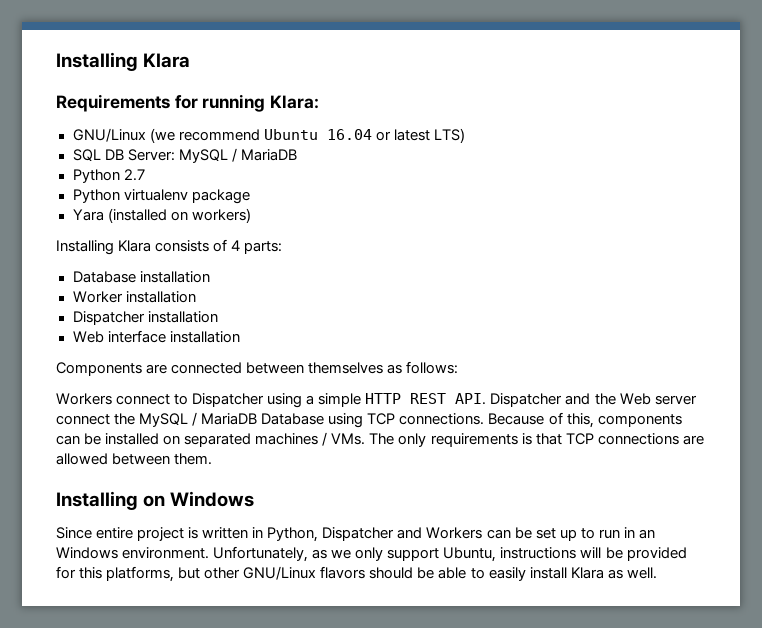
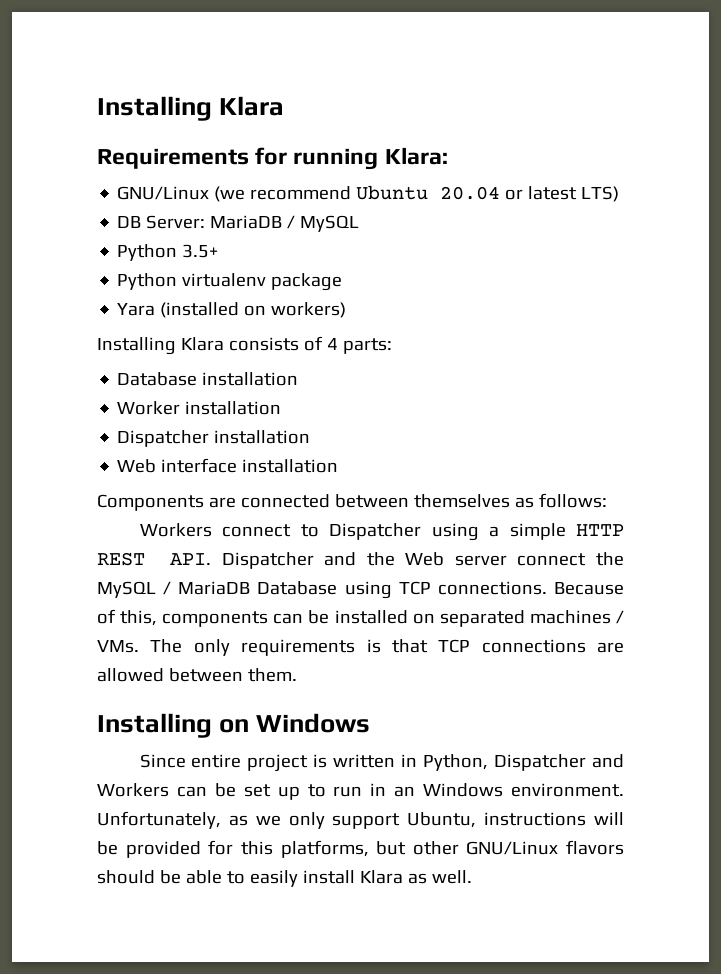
- GNU/Linux (we recommend Ubuntu 16.04 or latest LTS)
+ GNU/Linux (we recommend Ubuntu 20.04 or latest LTS)
- SQL DB Server: MySQL / MariaDB
- Python 2.7
+ DB Server: MariaDB / MySQL
+ Python 3.5+

